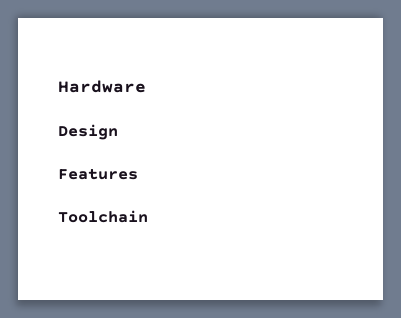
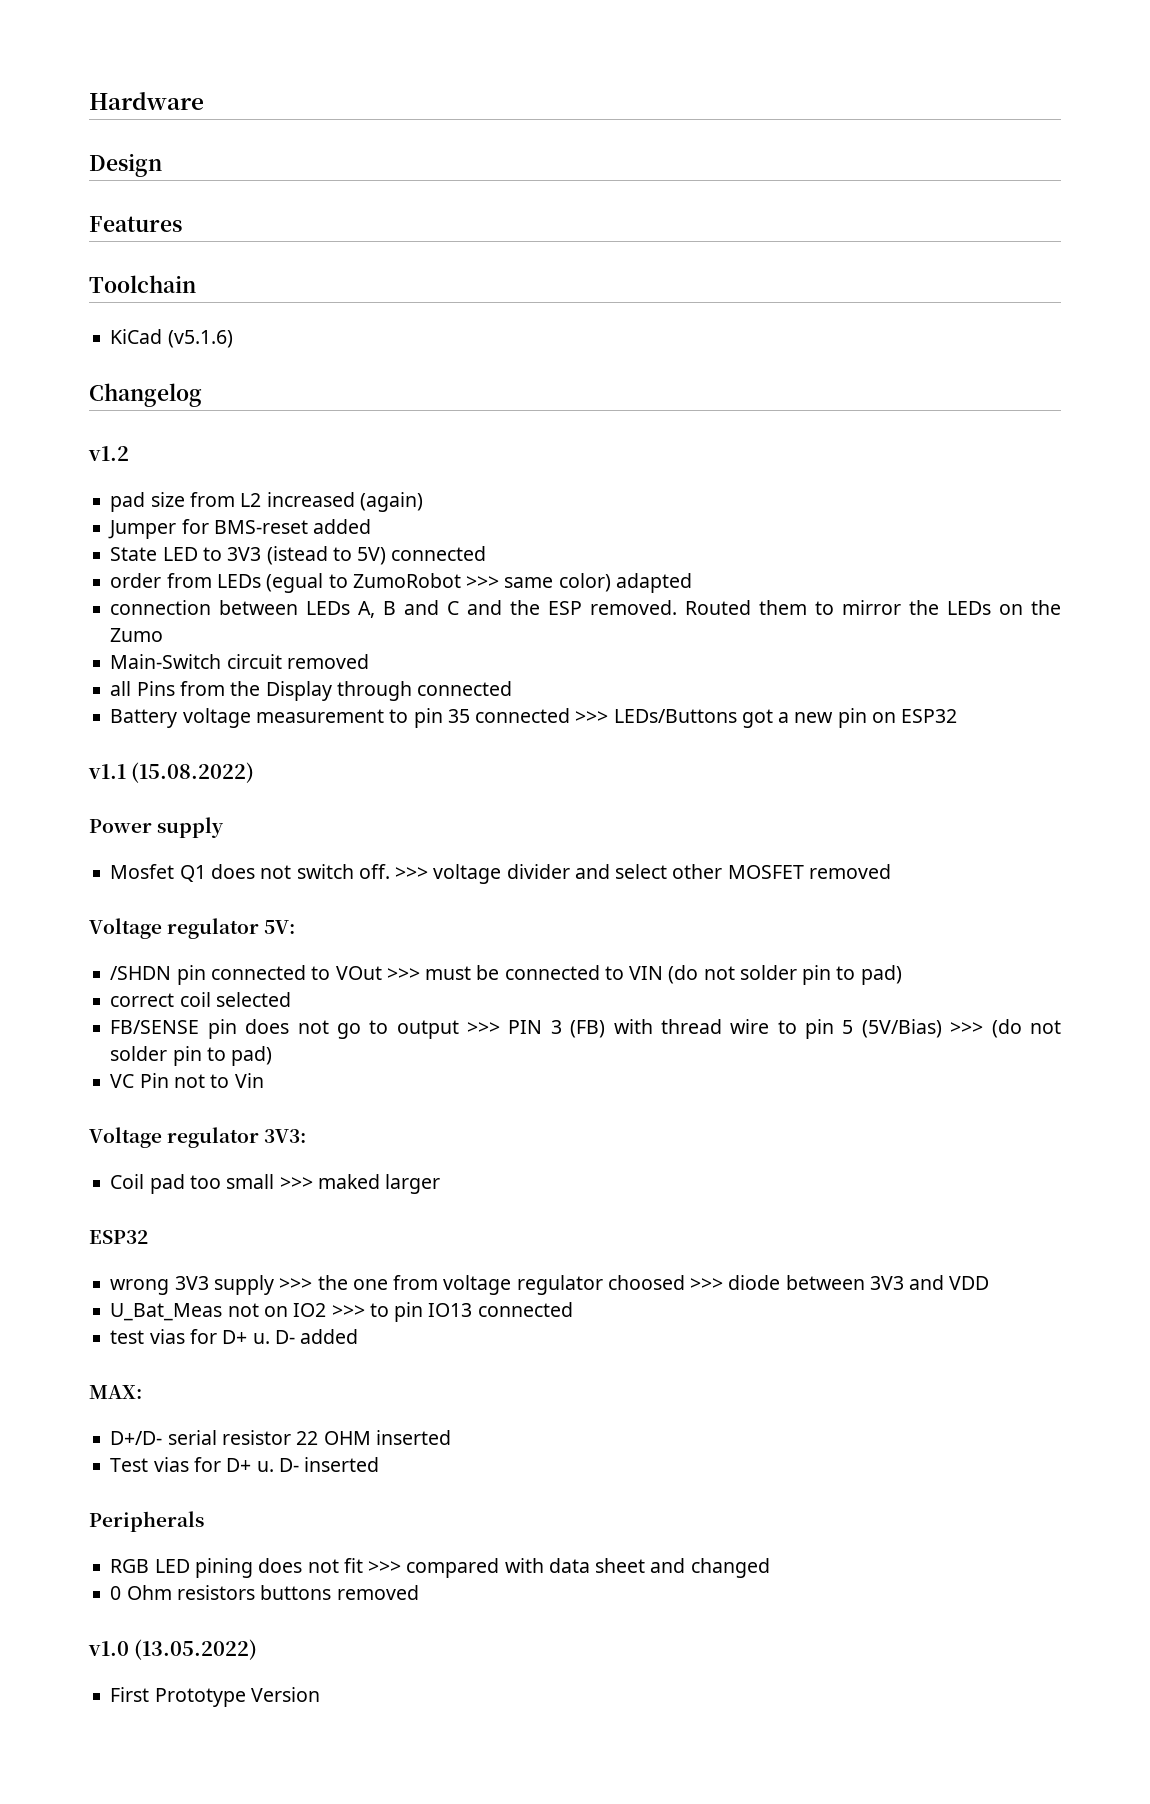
+ KiCad (v5.1.6)
+ Changelog
+ v1.2
+ pad size from L2 increased (again)
+ Jumper for BMS-reset added
+ State LED to 3V3 (istead to 5V) connected
+ order from LEDs (egual to ZumoRobot >>> same color) adapted
+ connection between LEDs A, B and C and the ESP removed. Routed them to mirror the LEDs on the Zumo
+ Main-Switch circuit removed
+ all Pins from the Display through connected
+ Battery voltage measurement to pin 35 connected >>> LEDs/Buttons got a new pin on ESP32
+ v1.1 (15.08.2022)
+ Power supply
+ Mosfet Q1 does not switch off. >>> voltage divider and select other MOSFET removed
+ Voltage regulator 5V:
+ /SHDN pin connected to VOut >>> must be connected to VIN (do not solder pin to pad)
+ correct coil selected
+ FB/SENSE pin does not go to output >>> PIN 3 (FB) with thread wire to pin 5 (5V/Bias) >>> (do not solder pin to pad)
+ VC Pin not to Vin
+ Voltage regulator 3V3:
+ Coil pad too small >>> maked larger
+ ESP32
+ wrong 3V3 supply >>> the one from voltage regulator choosed >>> diode between 3V3 and VDD
+ U_Bat_Meas not on IO2 >>> to pin IO13 connected
+ test vias for D+ u. D- added
+ MAX:
+ D+/D- serial resistor 22 OHM inserted
+ Test vias for D+ u. D- inserted
+ Peripherals
+ RGB LED pining does not fit >>> compared with data sheet and changed
+ 0 Ohm resistors buttons removed
+ v1.0 (13.05.2022)
+ First Prototype Version

